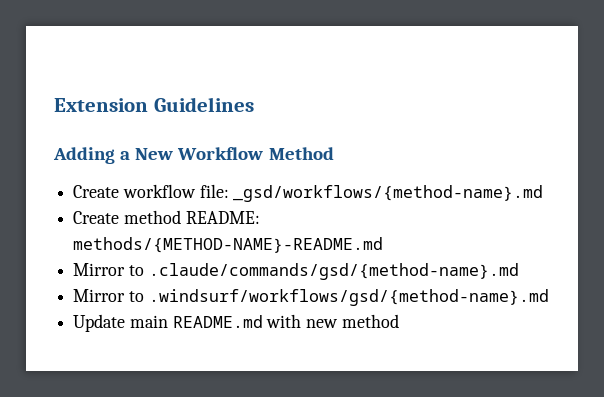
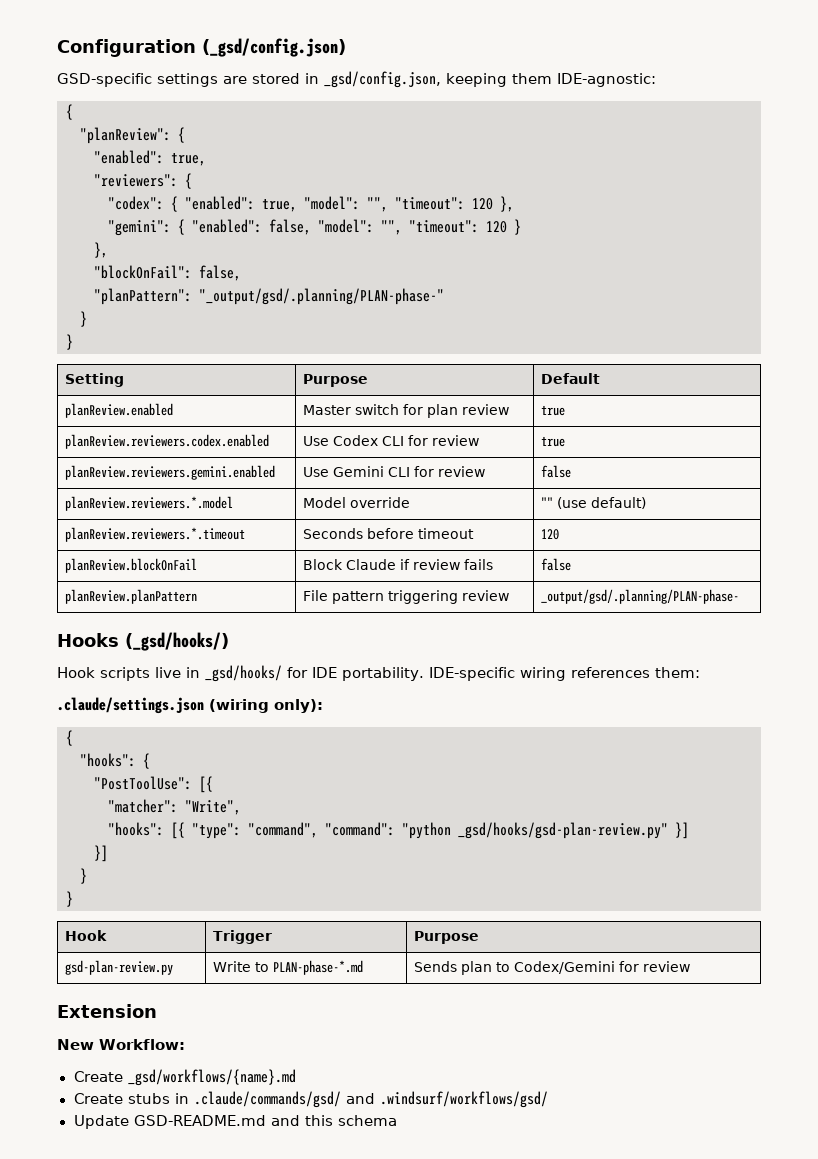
- Extension Guidelines
- Adding a New Workflow Method
- Create workflow file: _gsd/workflows/{method-name}.md
- Create method README: methods/{METHOD-NAME}-README.md
- Mirror to .claude/commands/gsd/{method-name}.md
- Mirror to .windsurf/workflows/gsd/{method-name}.md
- Update main README.md with new method
+ Configuration (_gsd/config.json)
+ GSD-specific settings are stored in _gsd/config.json, keeping them IDE-agnostic:
+ {
+ "planReview": {
+ "enabled": true,
+ "reviewers": {
+ "codex": { "enabled": true, "model": "", "timeout": 120 },
+ "gemini": { "enabled": false, "model": "", "timeout": 120 }
+ },
+ "blockOnFail": false,
+ "planPattern": "_output/gsd/.planning/PLAN-phase-"
+ }
+ }
+ Setting | Purpose | Default
+ planReview.enabled | Master switch for plan review | true
+ planReview.reviewers.codex.enabled | Use Codex CLI for review | true
+ planReview.reviewers.gemini.enabled | Use Gemini CLI for review | false
+ planReview.reviewers.*.model | Model override | "" (use default)
+ planReview.reviewers.*.timeout | Seconds before timeout | 120
+ planReview.blockOnFail | Block Claude if review fails | false
+ planReview.planPattern | File pattern triggering review | _output/gsd/.planning/PLAN-phase-
+ Hooks (_gsd/hooks/)
+ Hook scripts live in _gsd/hooks/ for IDE portability. IDE-specific wiring references them:
+ .claude/settings.json (wiring only):
+ {
+ "hooks": {
+ "PostToolUse": [{
+ "matcher": "Write",
+ "hooks": [{ "type": "command", "command": "python _gsd/hooks/gsd-plan-review.py" }]
+ }]
+ }
+ }
+ Hook | Trigger | Purpose
+ gsd-plan-review.py | Write to PLAN-phase-*.md | Sends plan to Codex/Gemini for review
+ Extension
+ New Workflow:
+ Create _gsd/workflows/{name}.md
+ Create stubs in .claude/commands/gsd/ and .windsurf/workflows/gsd/
+ Update GSD-README.md and this schema

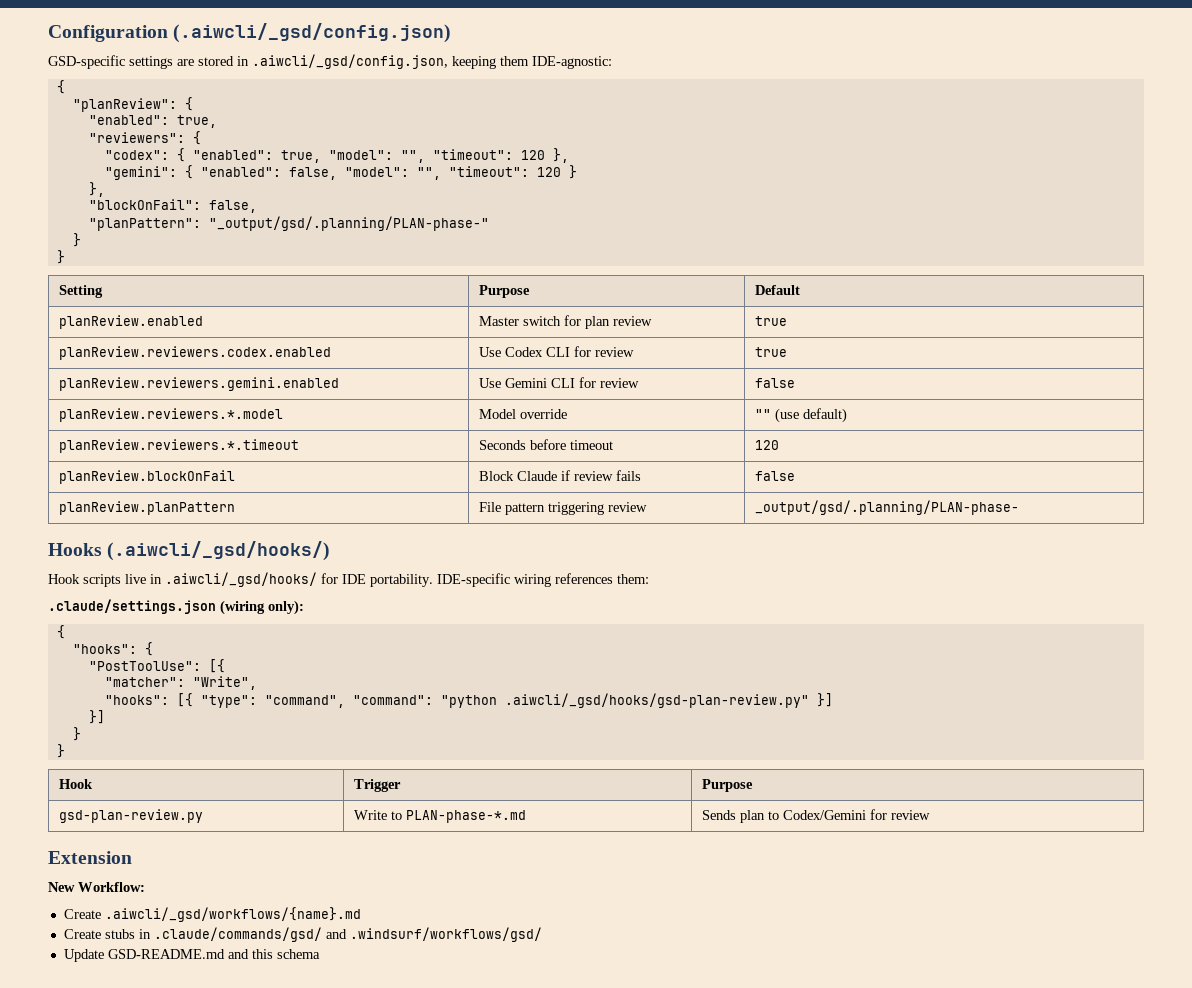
- Configuration (_gsd/config.json)
+ Configuration (.aiwcli/_gsd/config.json)
- GSD-specific settings are stored in _gsd/config.json, keeping them IDE-agnostic:
+ GSD-specific settings are stored in .aiwcli/_gsd/config.json, keeping them IDE-agnostic:
- Hooks (_gsd/hooks/)
+ Hooks (.aiwcli/_gsd/hooks/)
- Hook scripts live in _gsd/hooks/ for IDE portability.
+ Hook scripts live in .aiwcli/_gsd/hooks/ for IDE portability.
- "hooks": [{ "type": "command", "command": "python _gsd/hooks/gsd-plan-review.py" }]
+ "hooks": [{ "type": "command", "command": "python .aiwcli/_gsd/hooks/gsd-plan-review.py" }]
- Create _gsd/workflows/{name}.md
+ Create .aiwcli/_gsd/workflows/{name}.md

